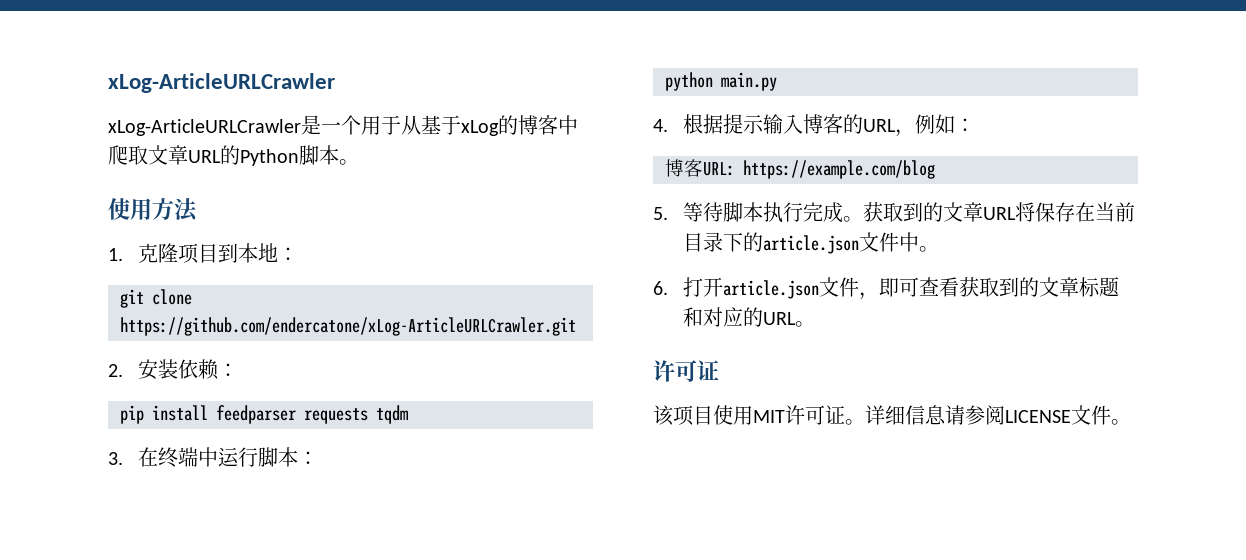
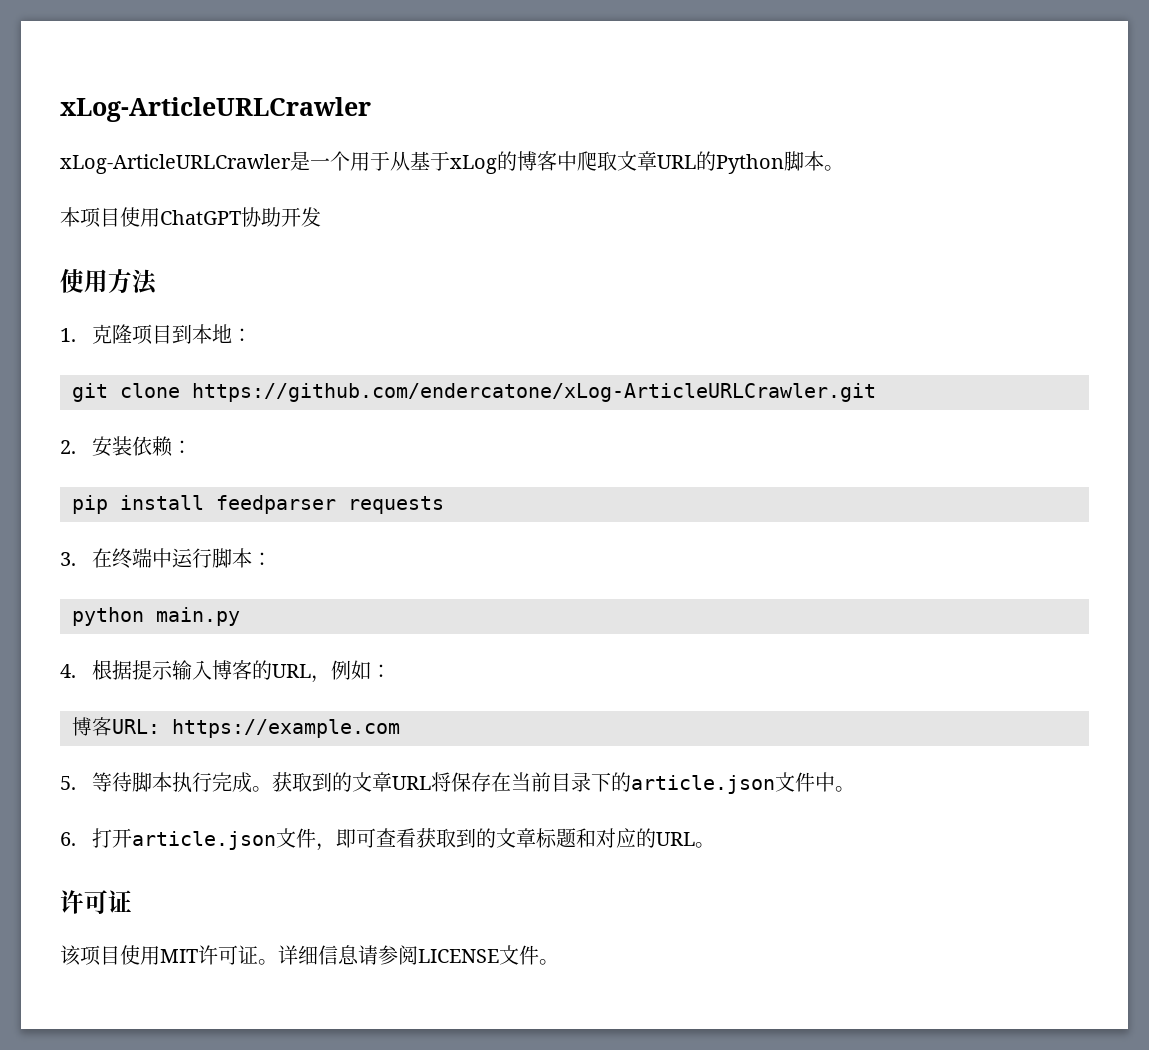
+ 本项目使用ChatGPT协助开发
- pip install feedparser requests tqdm
+ pip install feedparser requests
- 博客URL: https://example.com/blog
+ 博客URL: https://example.com

